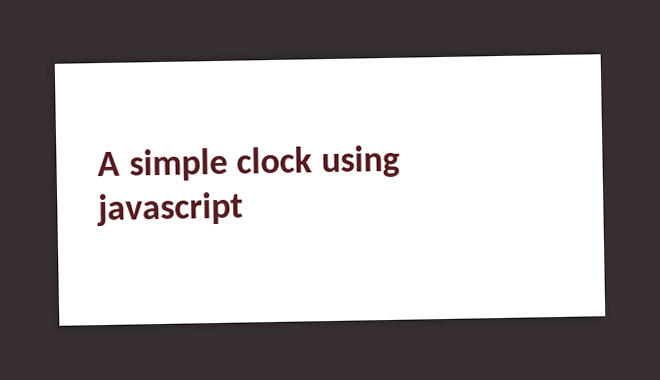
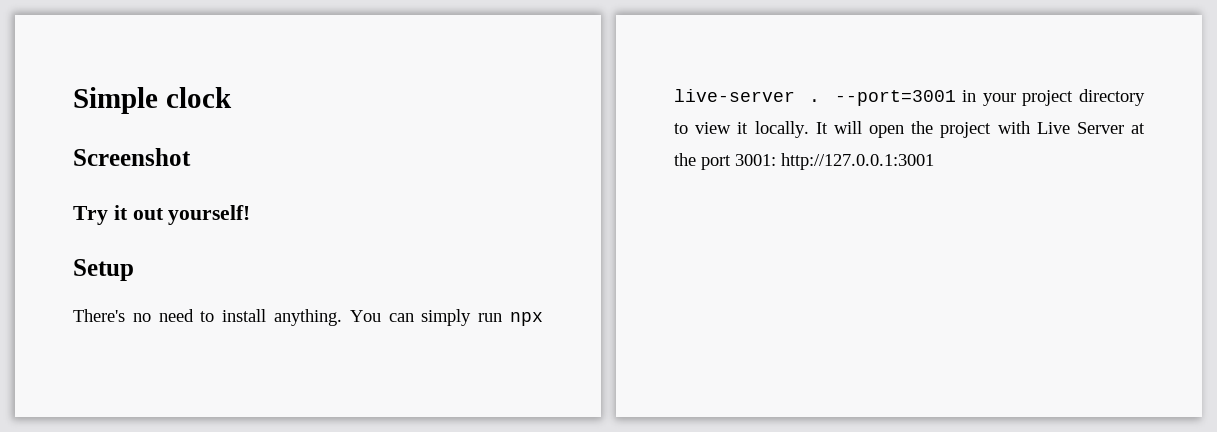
- A simple clock using javascript
+ Simple clock
+ Screenshot
+ Try it out yourself!
+ Setup
+ There's no need to install anything. You can simply run npx live-server . --port=3001 in your project directory to view it locally. It will open the project with Live Server at the port 3001: http://127.0.0.1:3001

